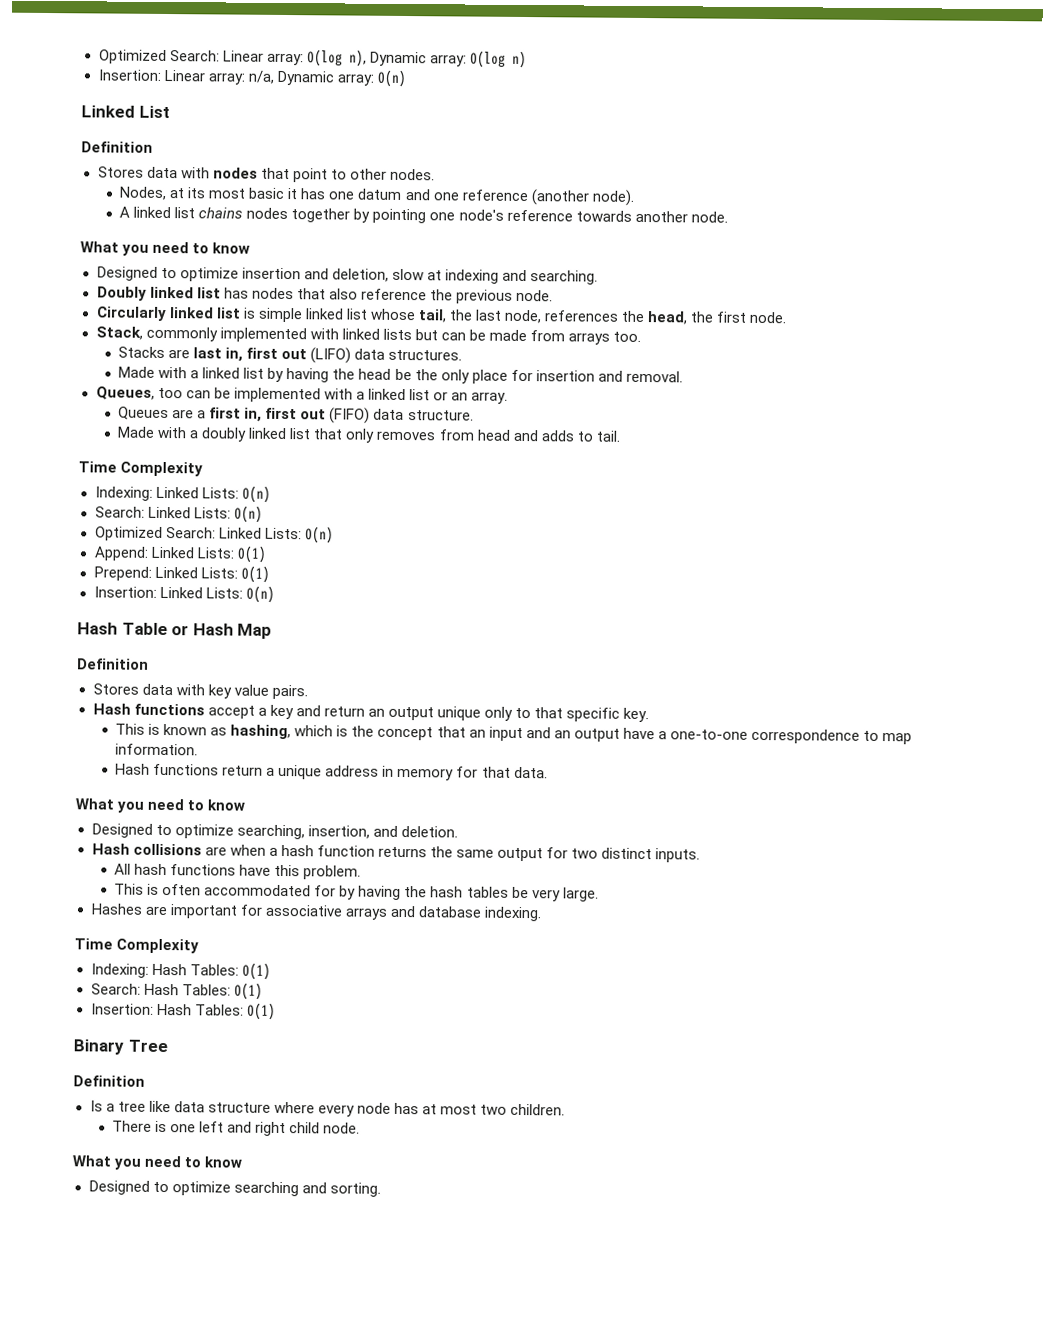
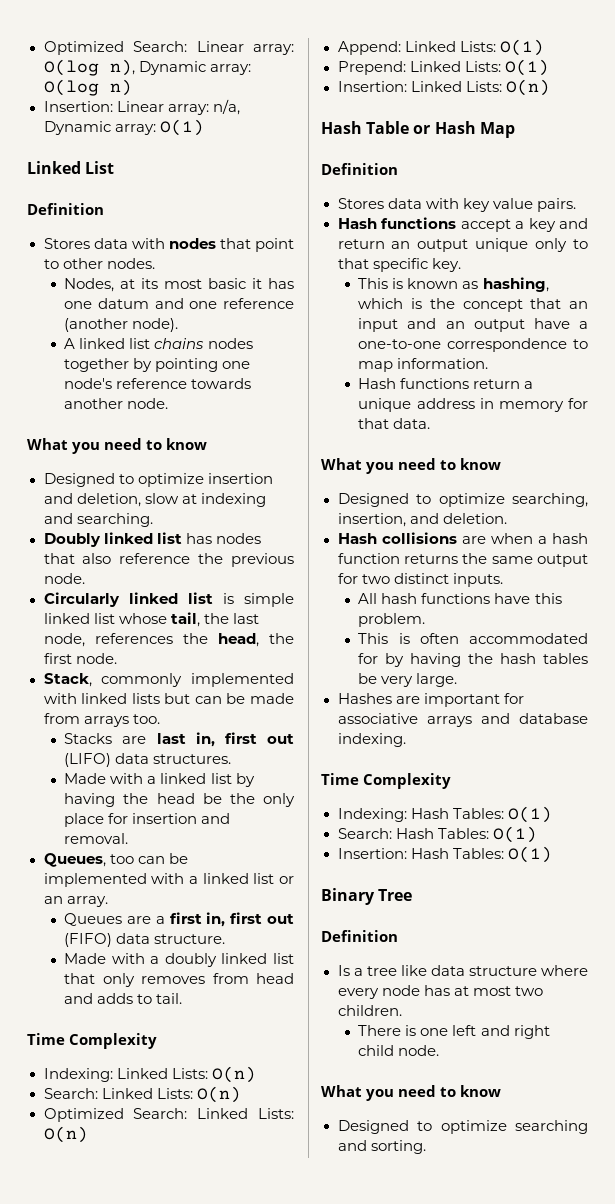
- Insertion: Linear array: n/a, Dynamic array: O(n)
+ Insertion: Linear array: n/a, Dynamic array: O(1)

